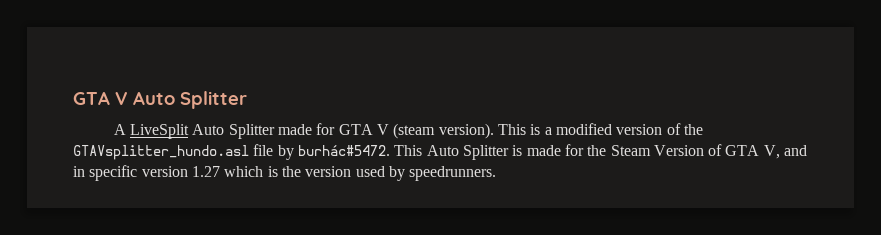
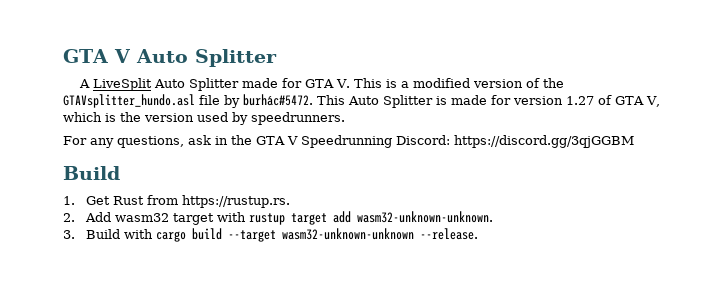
- A LiveSplit Auto Splitter made for GTA V (steam version). This is a modified version of the GTAVsplitter_hundo.asl file by burhác#5472.
+ A LiveSplit Auto Splitter made for GTA V. This is a modified version of the GTAVsplitter_hundo.asl file by burhác#5472.
- This Auto Splitter is made for the Steam Version of GTA V, and in specific version 1.27 which is the version used by speedrunners.
+ This Auto Splitter is made for version 1.27 of GTA V, which is the version used by speedrunners.
+ For any questions, ask in the GTA V Speedrunning Discord: https://discord.gg/3qjGGBM
+ Build
+ 1. Get Rust from https://rustup.rs.
+ 2. Add wasm32 target with rustup target add wasm32-unknown-unknown.
+ 3. Build with cargo build --target wasm32-unknown-unknown --release.

